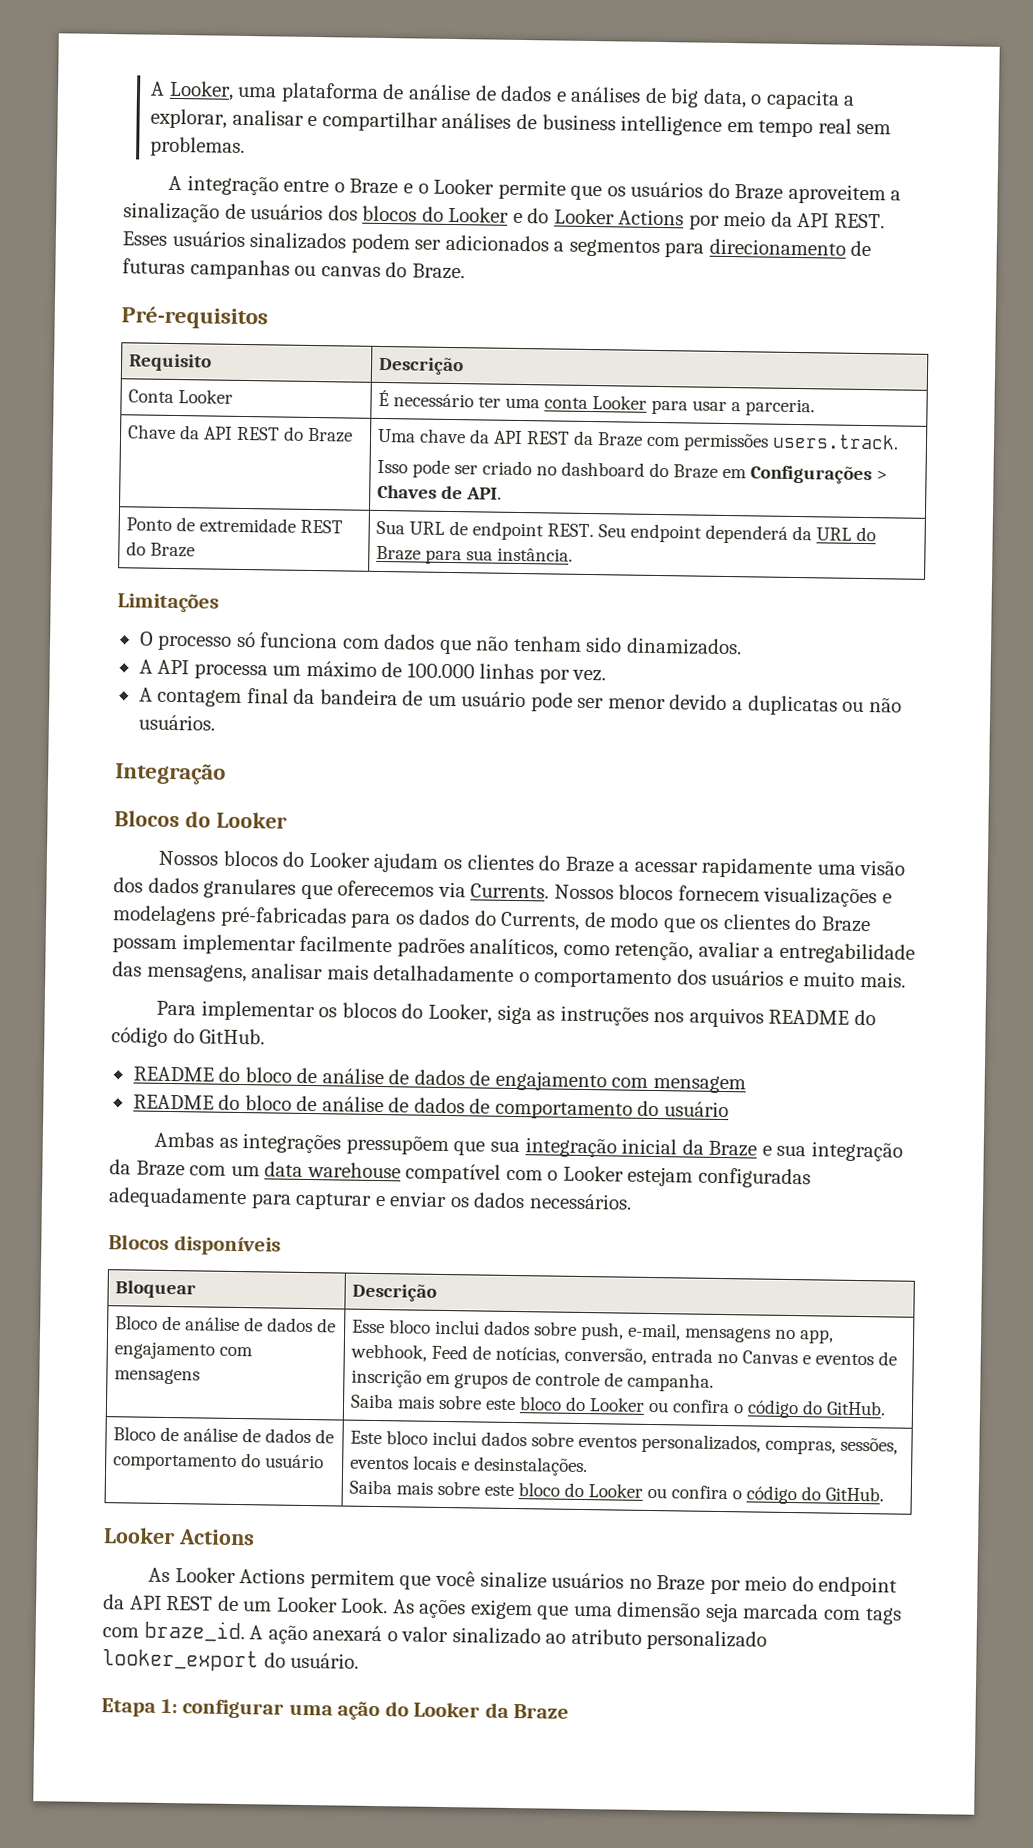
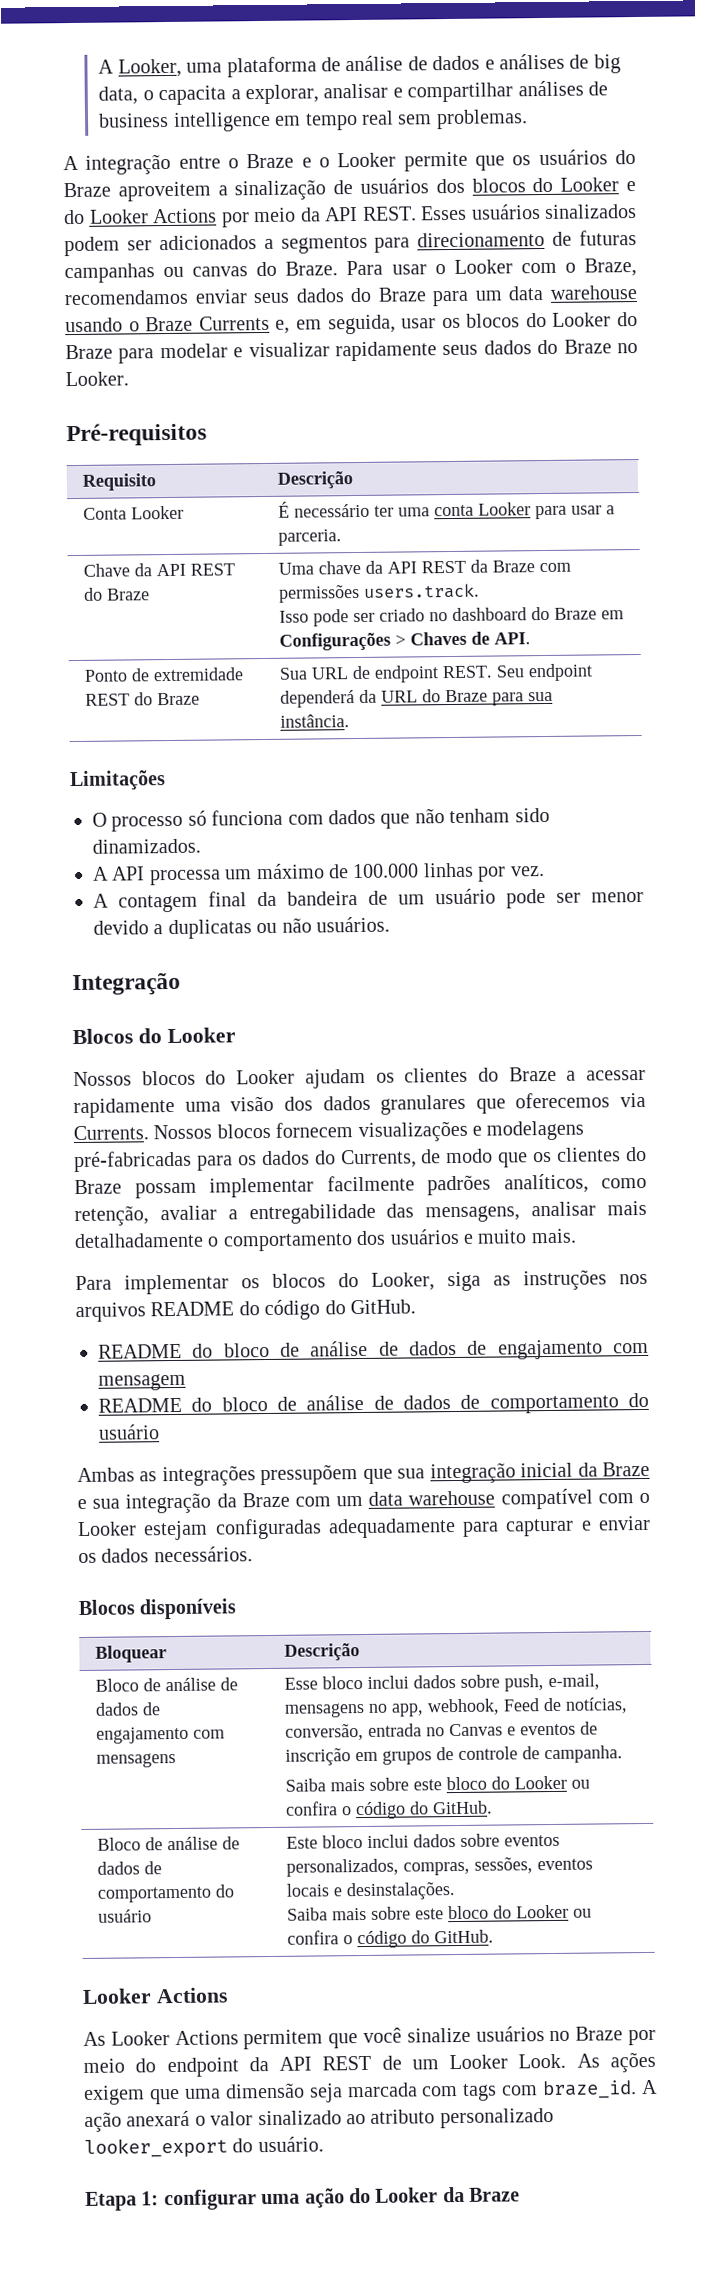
+ Para usar o Looker com o Braze, recomendamos enviar seus dados do Braze para um data warehouse usando o Braze Currents e, em seguida, usar os blocos do Looker do Braze para modelar e visualizar rapidamente seus dados do Braze no Looker.

